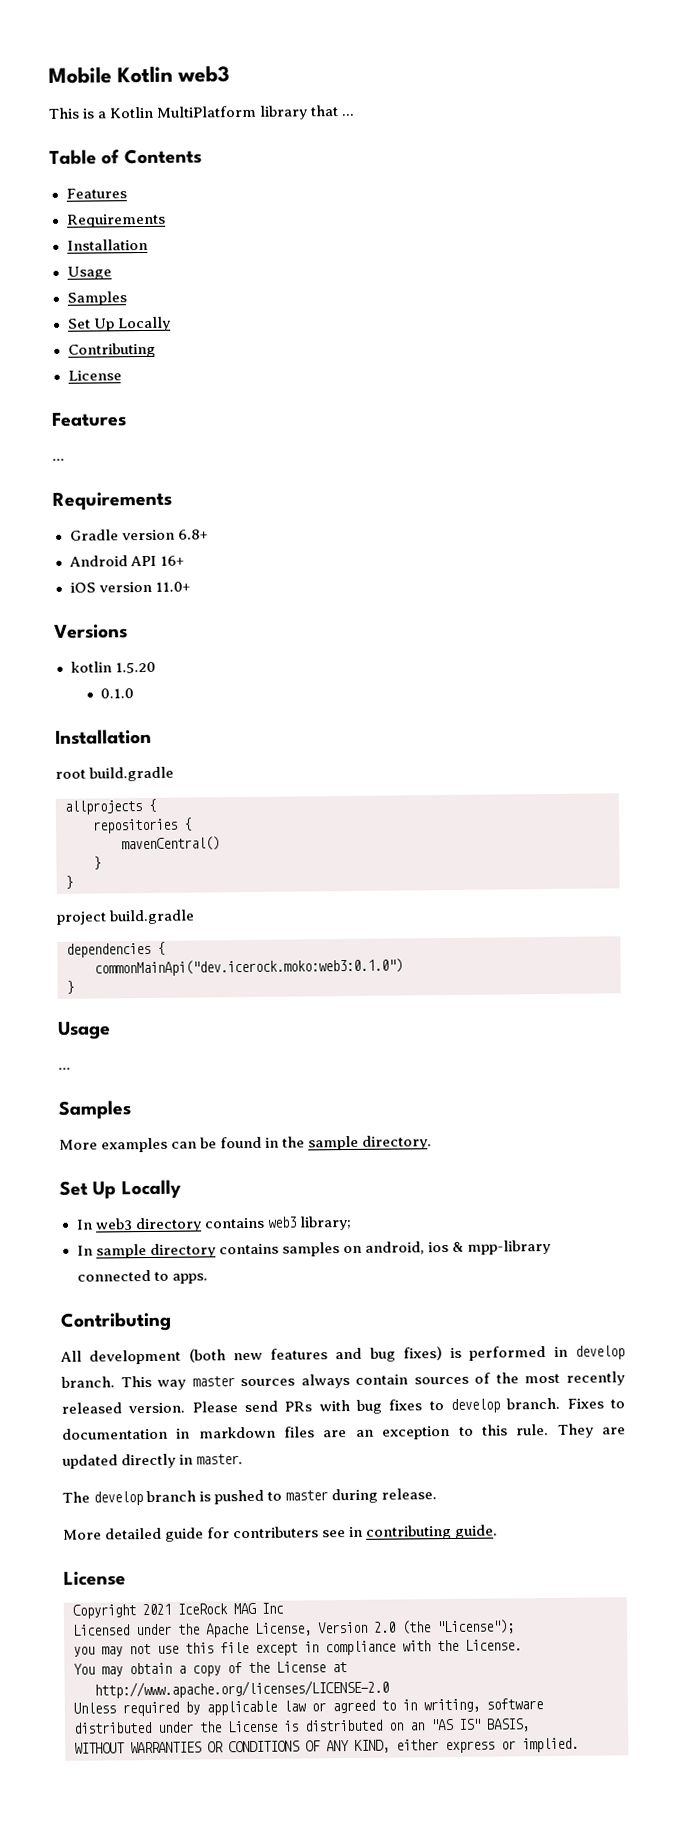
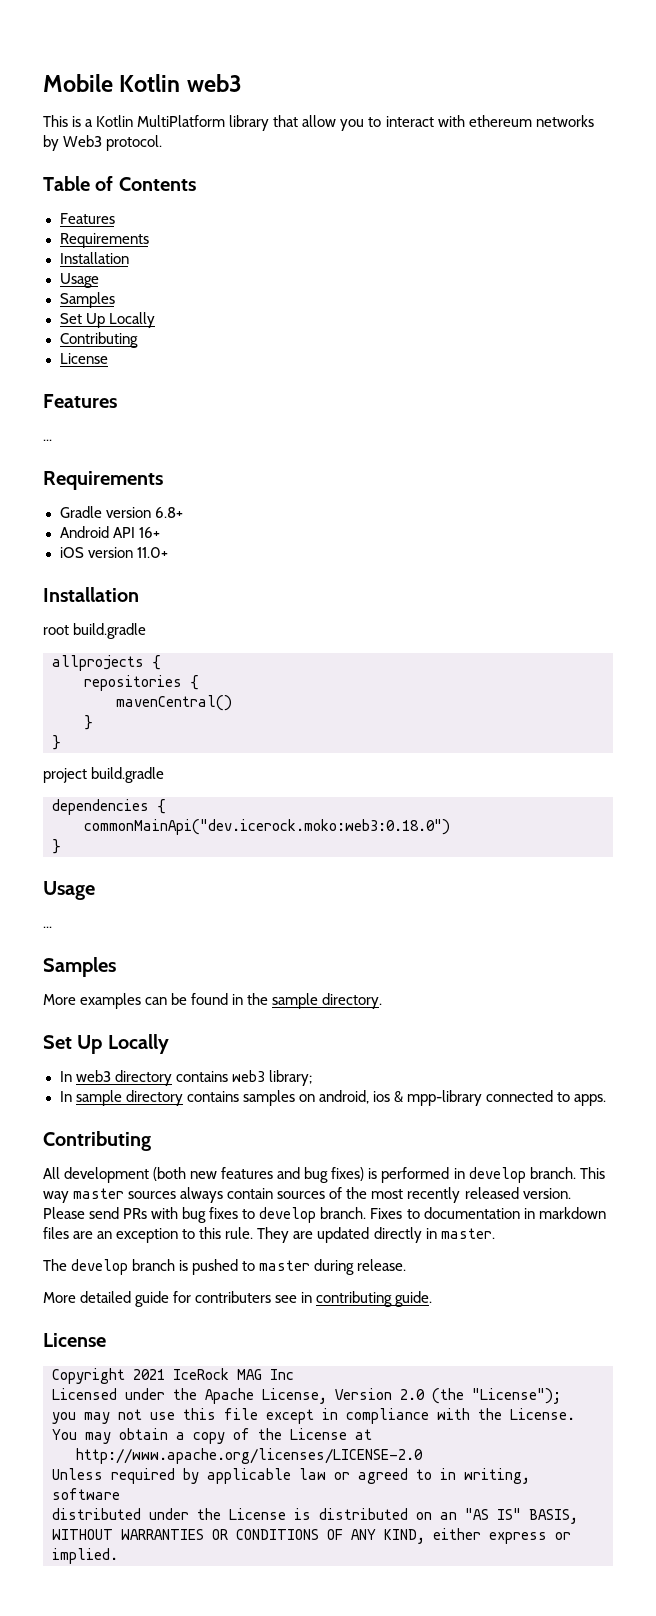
- This is a Kotlin MultiPlatform library that ...
+ This is a Kotlin MultiPlatform library that allow you to interact with ethereum networks by Web3 protocol.
- Versions
- kotlin 1.5.20
- 0.1.0
- commonMainApi("dev.icerock.moko:web3:0.1.0")
+ commonMainApi("dev.icerock.moko:web3:0.18.0")

